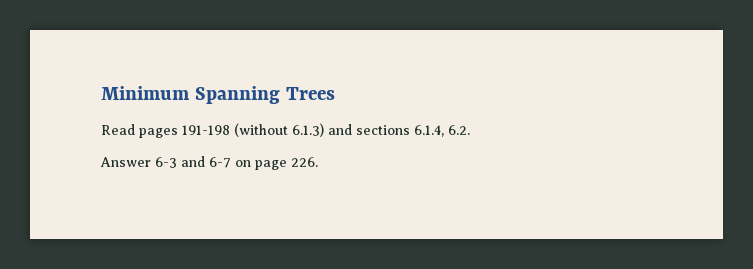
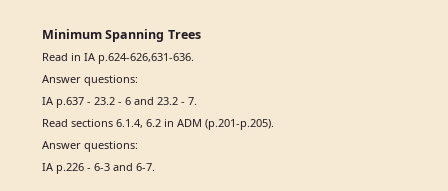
- Read pages 191-198 (without 6.1.3) and sections 6.1.4, 6.2.
- Answer 6-3 and 6-7 on page 226.
+ Read in IA p.624-626,631-636.
+ Answer questions:
+ IA p.637 - 23.2 - 6 and 23.2 - 7.
+ Read sections 6.1.4, 6.2 in ADM (p.201-p.205).
+ Answer questions:
+ IA p.226 - 6-3 and 6-7.

